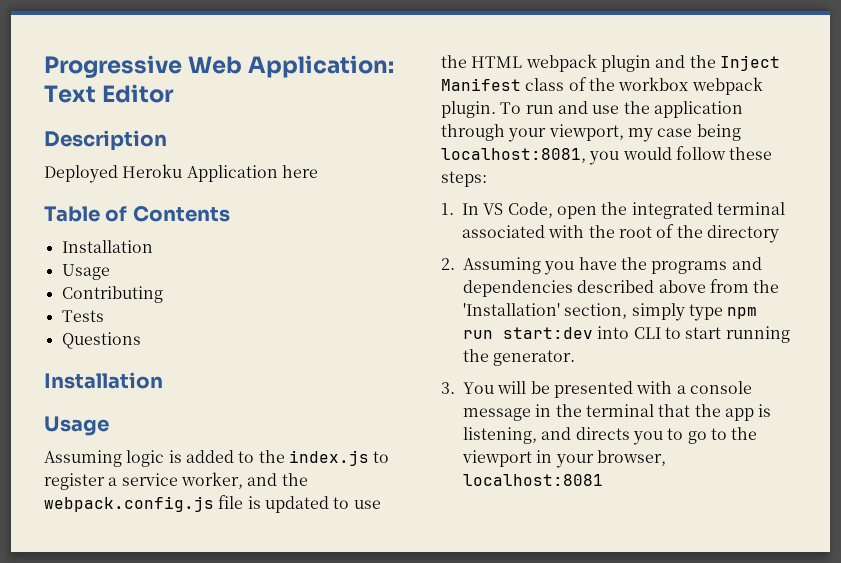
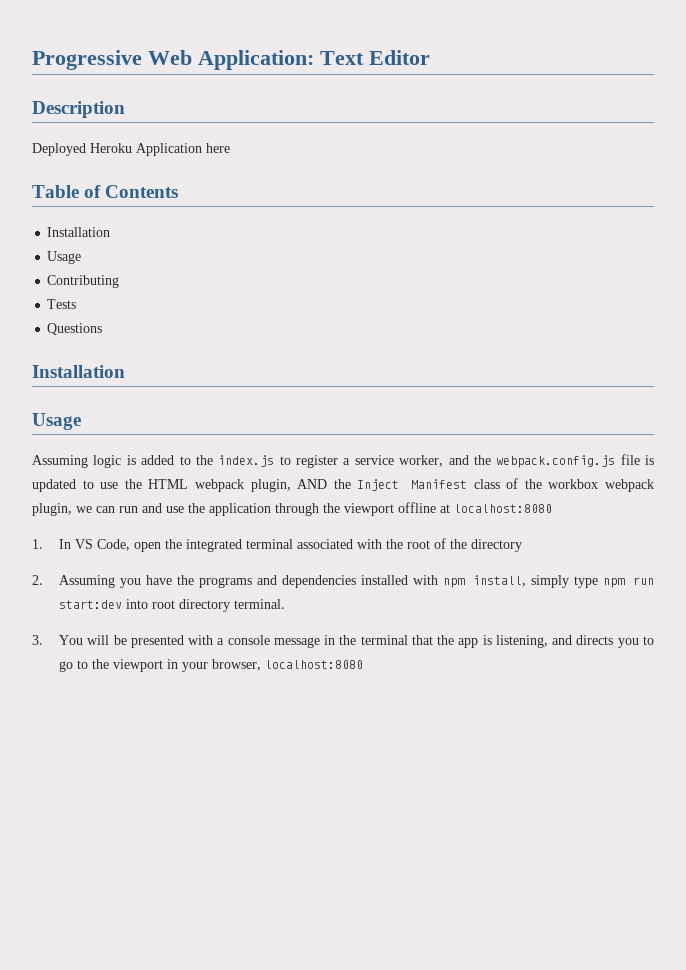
- Assuming logic is added to the index.js to register a service worker, and the webpack.config.js file is updated to use the HTML webpack plugin and the Inject Manifest class of the workbox webpack plugin. To run and use the application through your viewport, my case being localhost:8081, you would follow these steps:
+ Assuming logic is added to the index.js to register a service worker, and the webpack.config.js file is updated to use the HTML webpack plugin, AND the Inject Manifest class of the workbox webpack plugin, we can run and use the application through the viewport offline at localhost:8080
- 2. Assuming you have the programs and dependencies described above from the 'Installation' section, simply type npm run start:dev into CLI to start running the generator.
+ 2. Assuming you have the programs and dependencies installed with npm install, simply type npm run start:dev into root directory terminal.
- 3. You will be presented with a console message in the terminal that the app is listening, and directs you to go to the viewport in your browser, localhost:8081
+ 3. You will be presented with a console message in the terminal that the app is listening, and directs you to go to the viewport in your browser, localhost:8080

